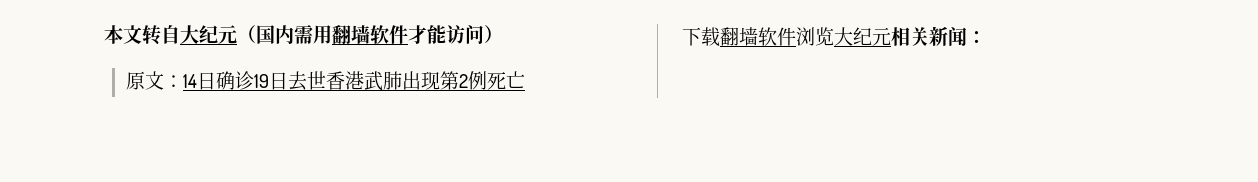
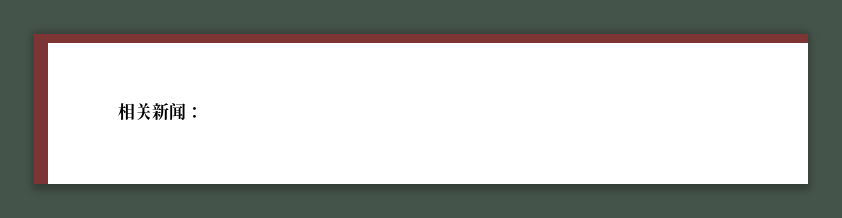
- 本文转自大纪元（国内需用翻墙软件才能访问）
- 原文：14日确诊19日去世香港武肺出现第2例死亡
- 下载翻墙软件浏览大纪元相关新闻：
+ 相关新闻：

